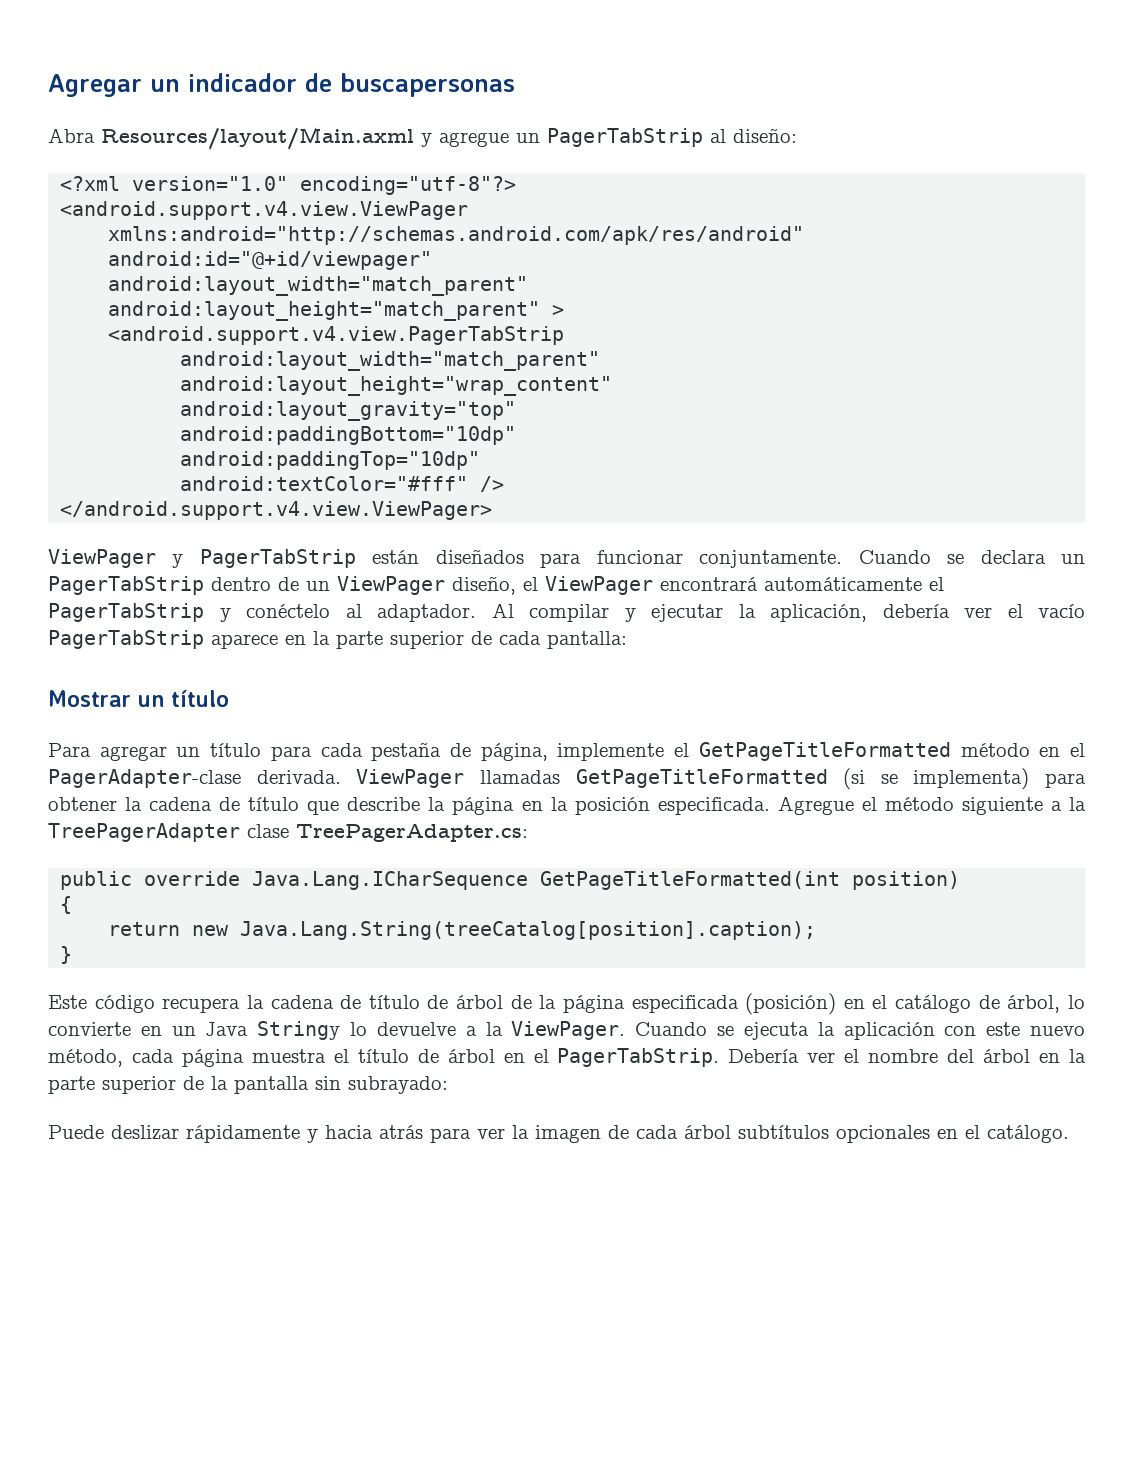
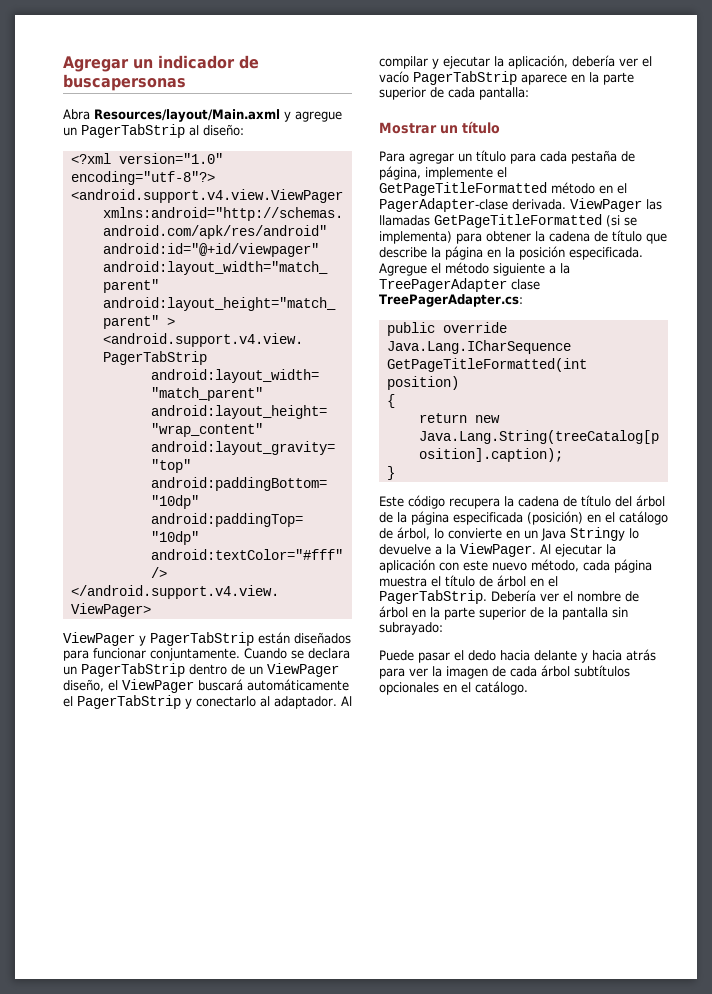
- Cuando se declara un PagerTabStrip dentro de un ViewPager diseño, el ViewPager encontrará automáticamente el PagerTabStrip y conéctelo al adaptador.
+ Cuando se declara un PagerTabStrip dentro de un ViewPager diseño, el ViewPager buscará automáticamente el PagerTabStrip y conectarlo al adaptador.
- ViewPager llamadas GetPageTitleFormatted (si se implementa) para obtener la cadena de título que describe la página en la posición especificada.
+ ViewPager las llamadas GetPageTitleFormatted (si se implementa) para obtener la cadena de título que describe la página en la posición especificada.
- Este código recupera la cadena de título de árbol de la página especificada (posición) en el catálogo de árbol, lo convierte en un Java Stringy lo devuelve a la ViewPager.
+ Este código recupera la cadena de título del árbol de la página especificada (posición) en el catálogo de árbol, lo convierte en un Java Stringy lo devuelve a la ViewPager.
- Cuando se ejecuta la aplicación con este nuevo método, cada página muestra el título de árbol en el PagerTabStrip.
+ Al ejecutar la aplicación con este nuevo método, cada página muestra el título de árbol en el PagerTabStrip.
- Debería ver el nombre del árbol en la parte superior de la pantalla sin subrayado:
+ Debería ver el nombre de árbol en la parte superior de la pantalla sin subrayado:
- Puede deslizar rápidamente y hacia atrás para ver la imagen de cada árbol subtítulos opcionales en el catálogo.
+ Puede pasar el dedo hacia delante y hacia atrás para ver la imagen de cada árbol subtítulos opcionales en el catálogo.

